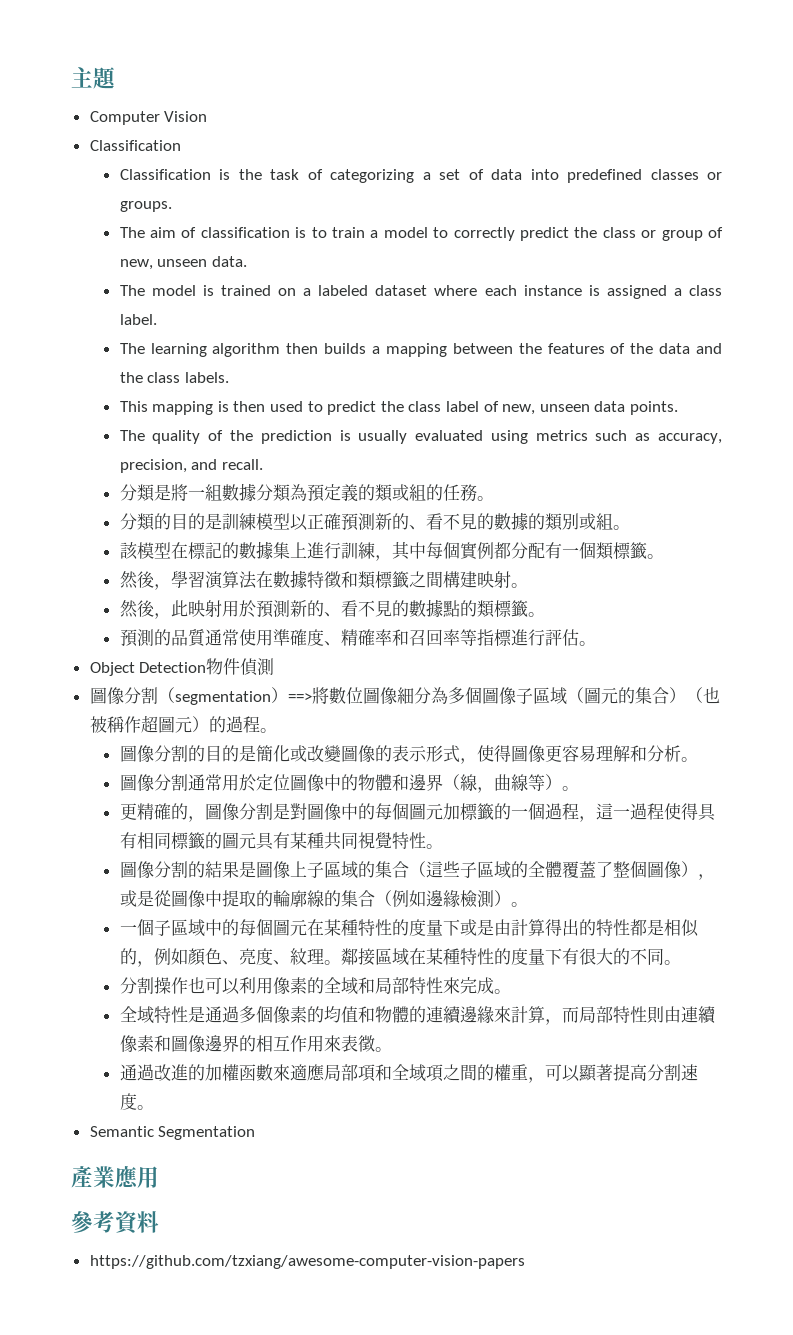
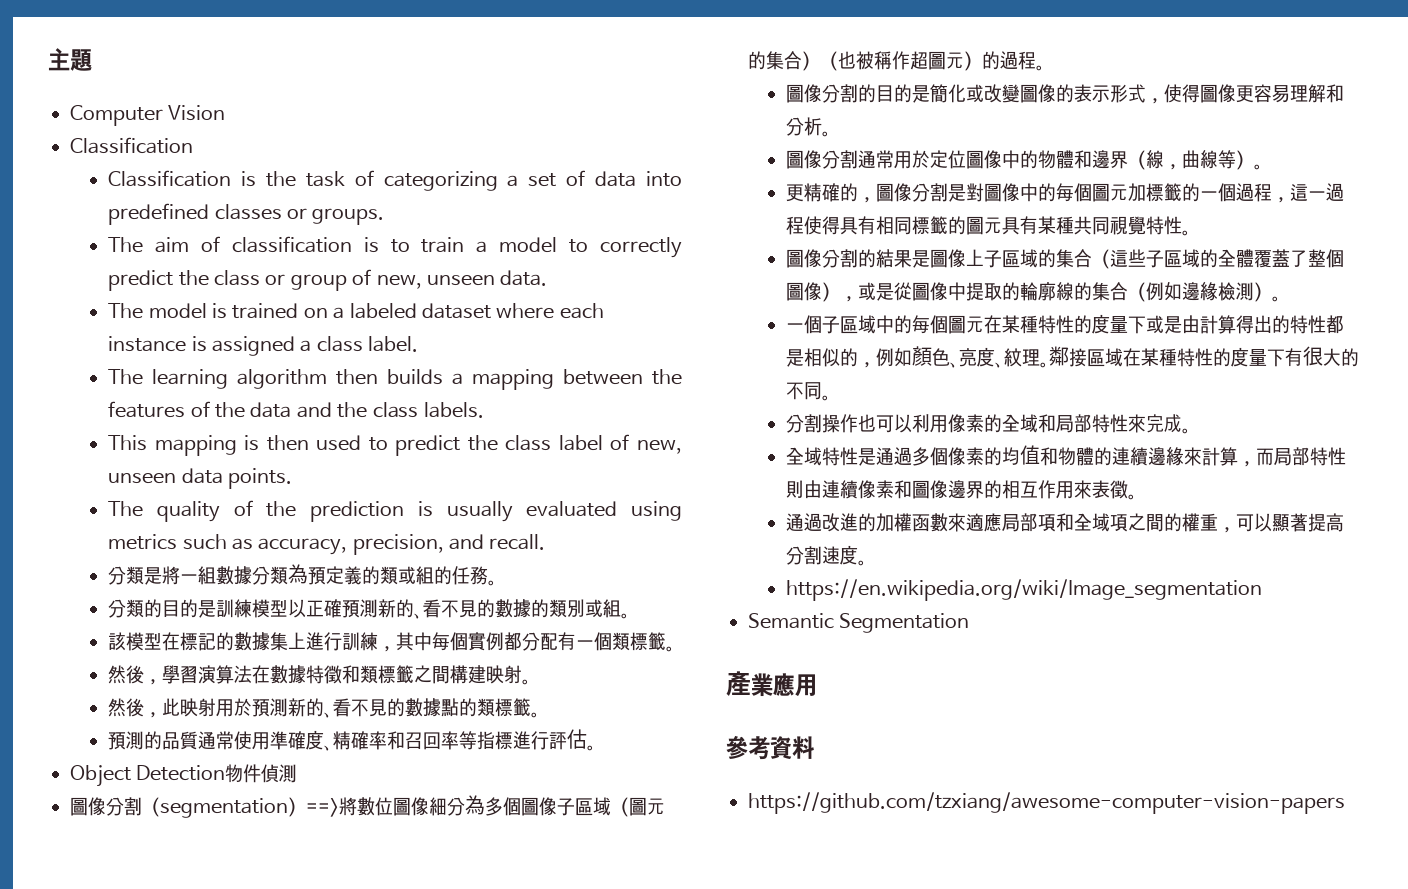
+ https://en.wikipedia.org/wiki/Image_segmentation

